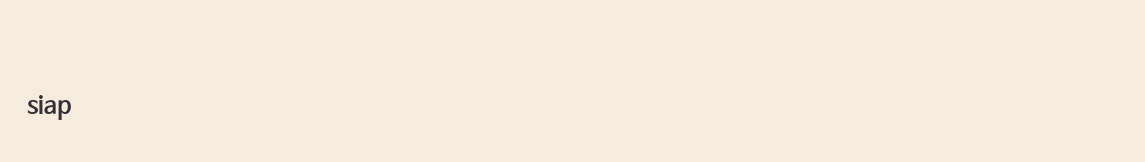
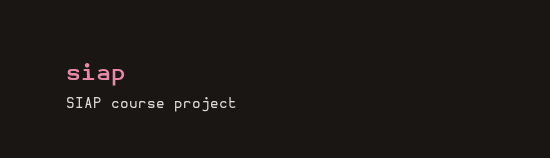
+ SIAP course project

